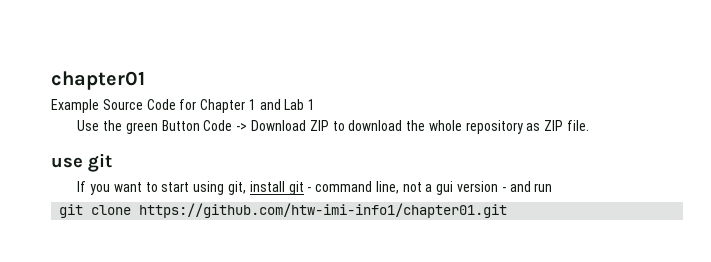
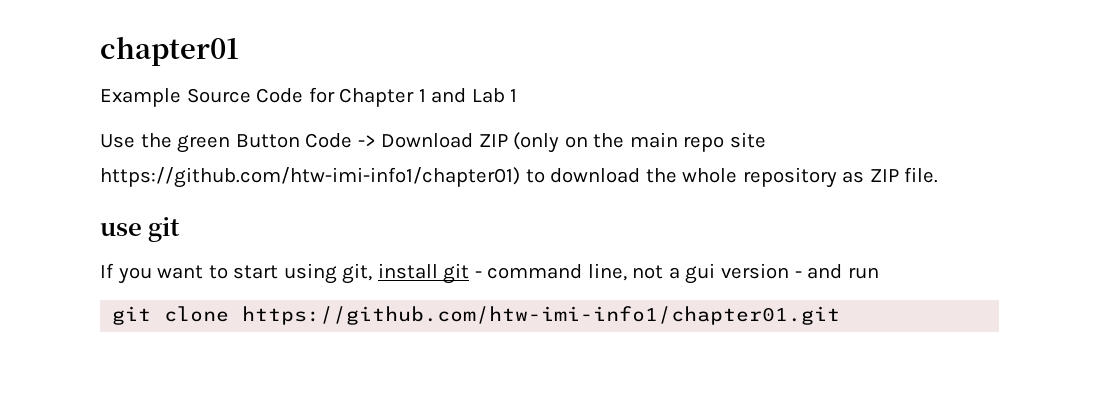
- Use the green Button Code -> Download ZIP to download the whole repository as ZIP file.
+ Use the green Button Code -> Download ZIP (only on the main repo site https://github.com/htw-imi-info1/chapter01) to download the whole repository as ZIP file.

